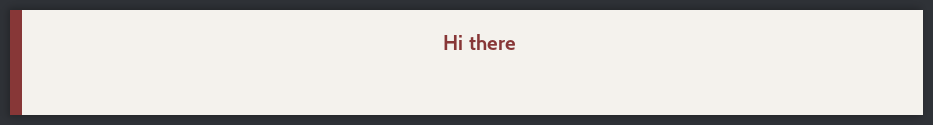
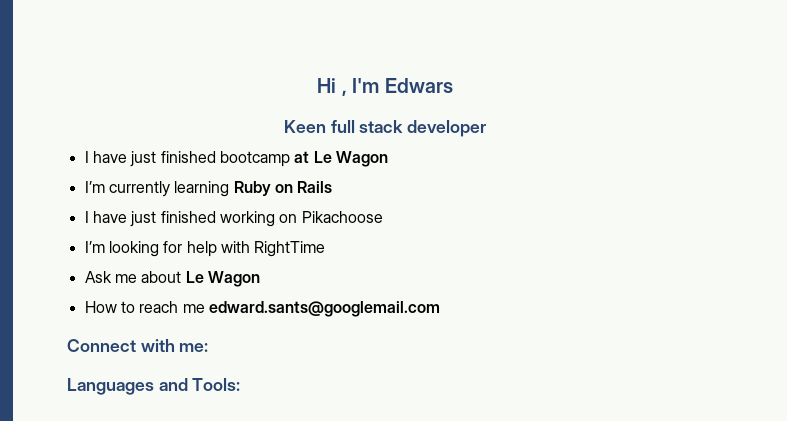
- Hi there
+ Hi , I'm Edwars
+ Keen full stack developer
+ I have just finished bootcamp at Le Wagon
+ I’m currently learning Ruby on Rails
+ I have just finished working on Pikachoose
+ I’m looking for help with RightTime
+ Ask me about Le Wagon
+ How to reach me edward.sants@googlemail.com
+ Connect with me:
+ Languages and Tools:

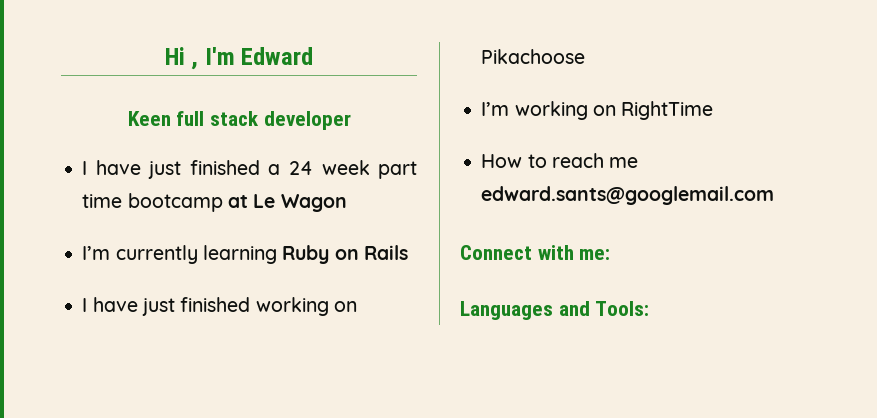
- Hi , I'm Edwars
+ Hi , I'm Edward
- I have just finished bootcamp at Le Wagon
+ I have just finished a 24 week part time bootcamp at Le Wagon
- I’m looking for help with RightTime
- Ask me about Le Wagon
+ I’m working on RightTime

